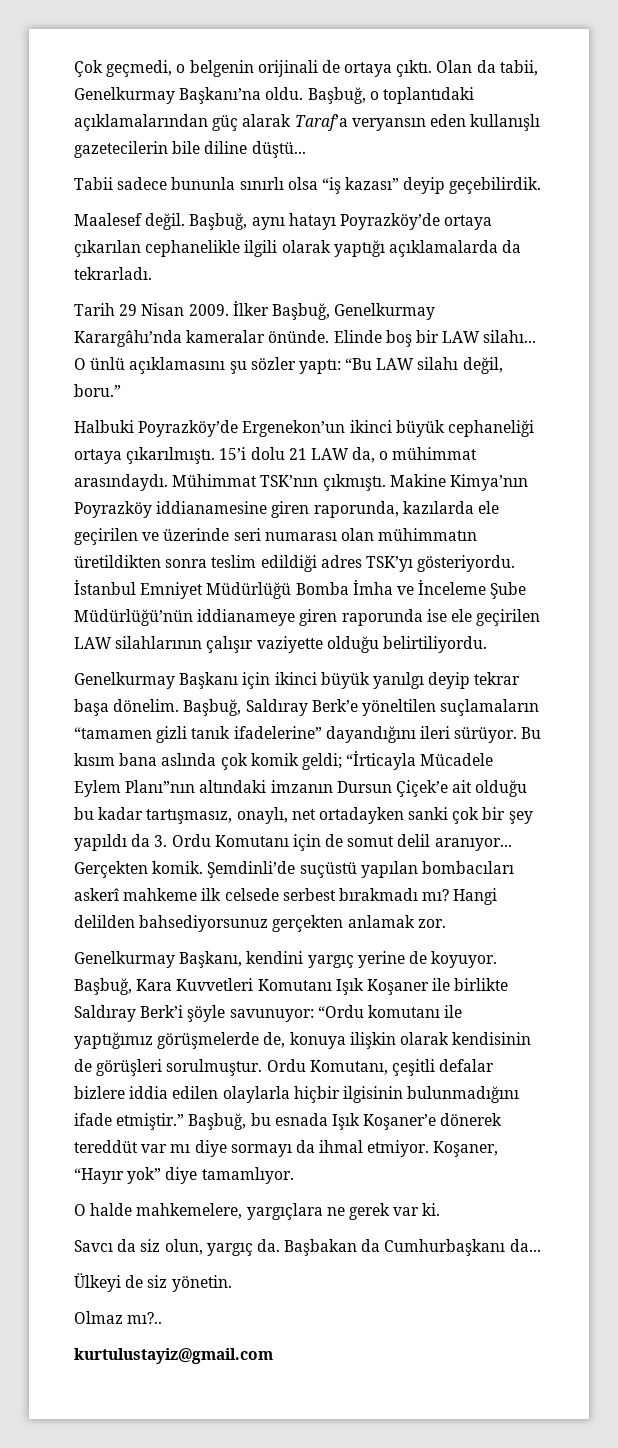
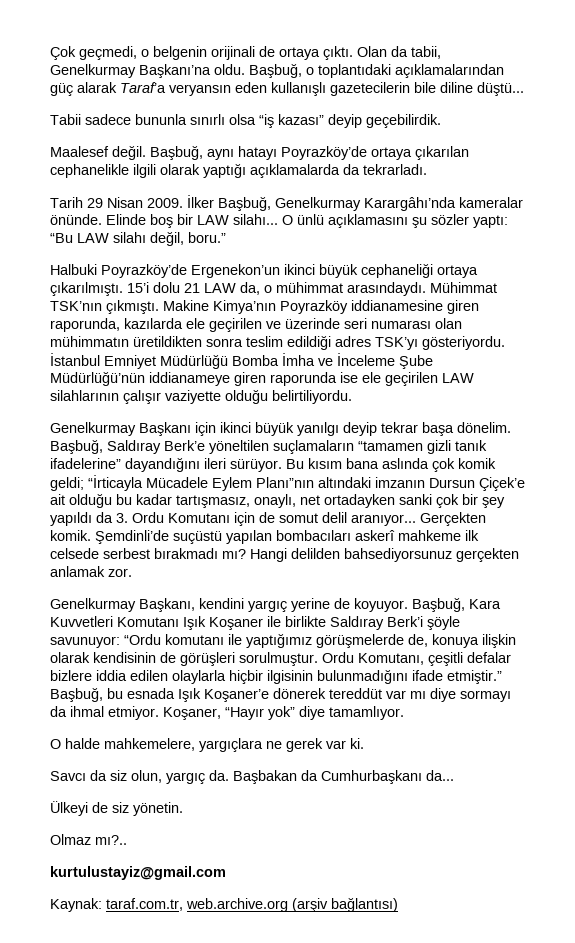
+ Kaynak: taraf.com.tr, web.archive.org (arşiv bağlantısı)

